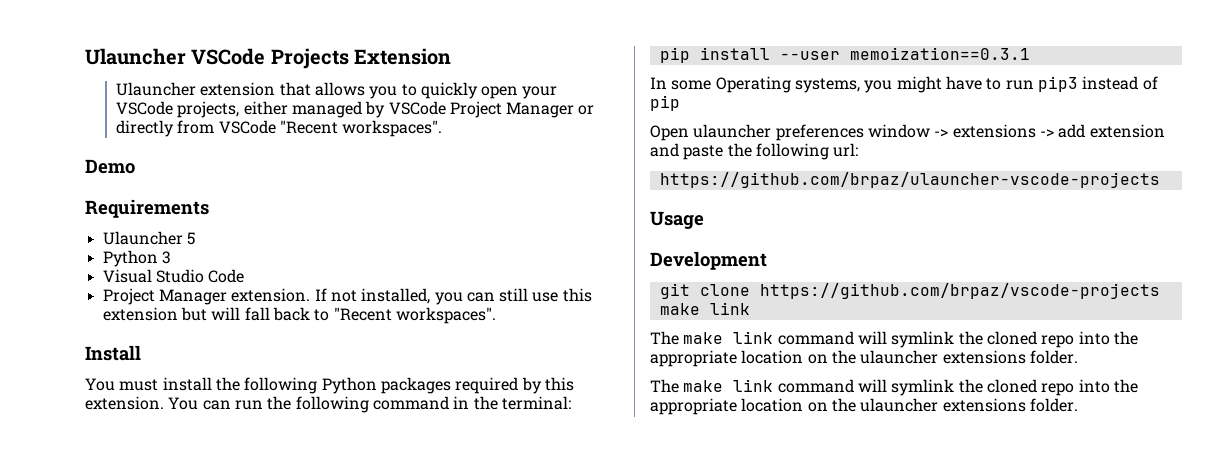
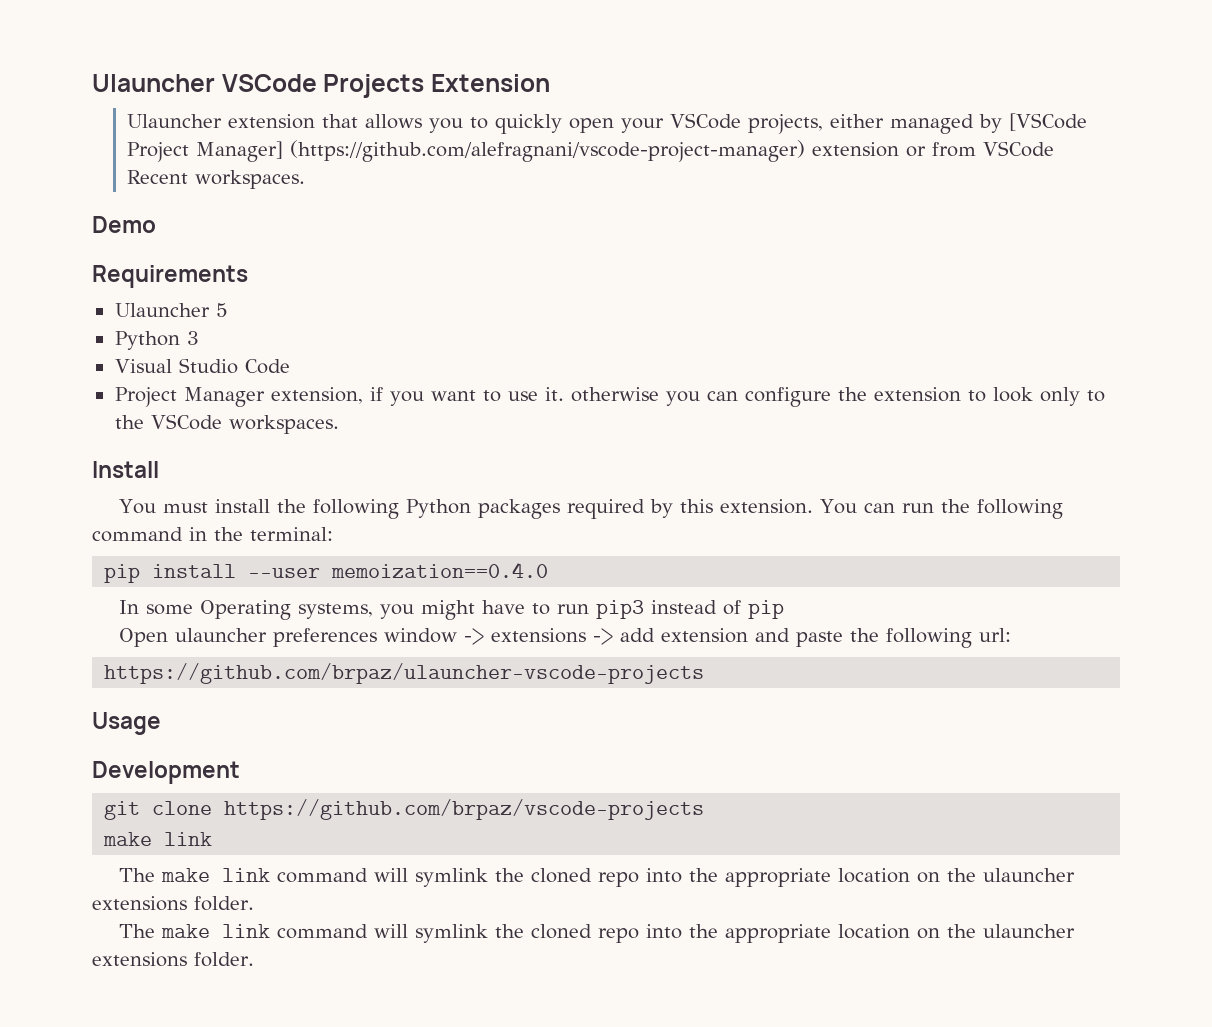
- Ulauncher extension that allows you to quickly open your VSCode projects, either managed by VSCode Project Manager or directly from VSCode "Recent workspaces".
+ Ulauncher extension that allows you to quickly open your VSCode projects, either managed by [VSCode Project Manager] (https://github.com/alefragnani/vscode-project-manager) extension or from VSCode Recent workspaces.
- Project Manager extension. If not installed, you can still use this extension but will fall back to "Recent workspaces".
+ Project Manager extension, if you want to use it. otherwise you can configure the extension to look only to the VSCode workspaces.
- pip install --user memoization==0.3.1
+ pip install --user memoization==0.4.0

